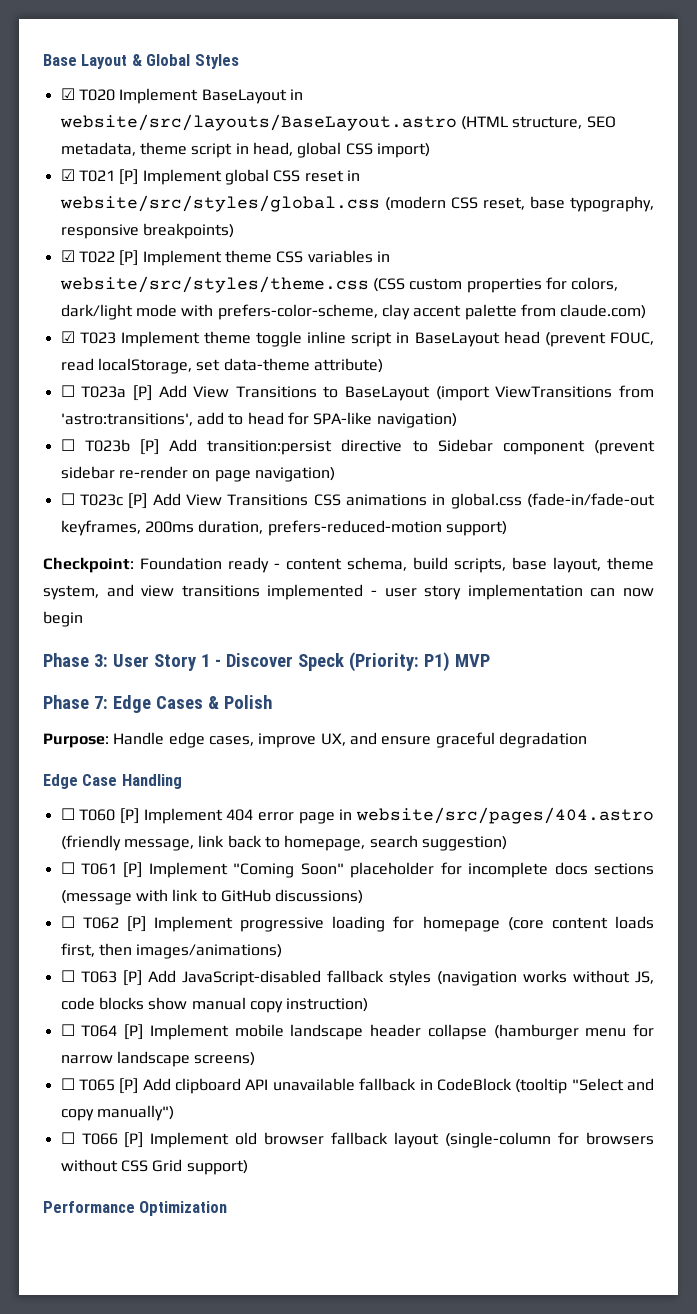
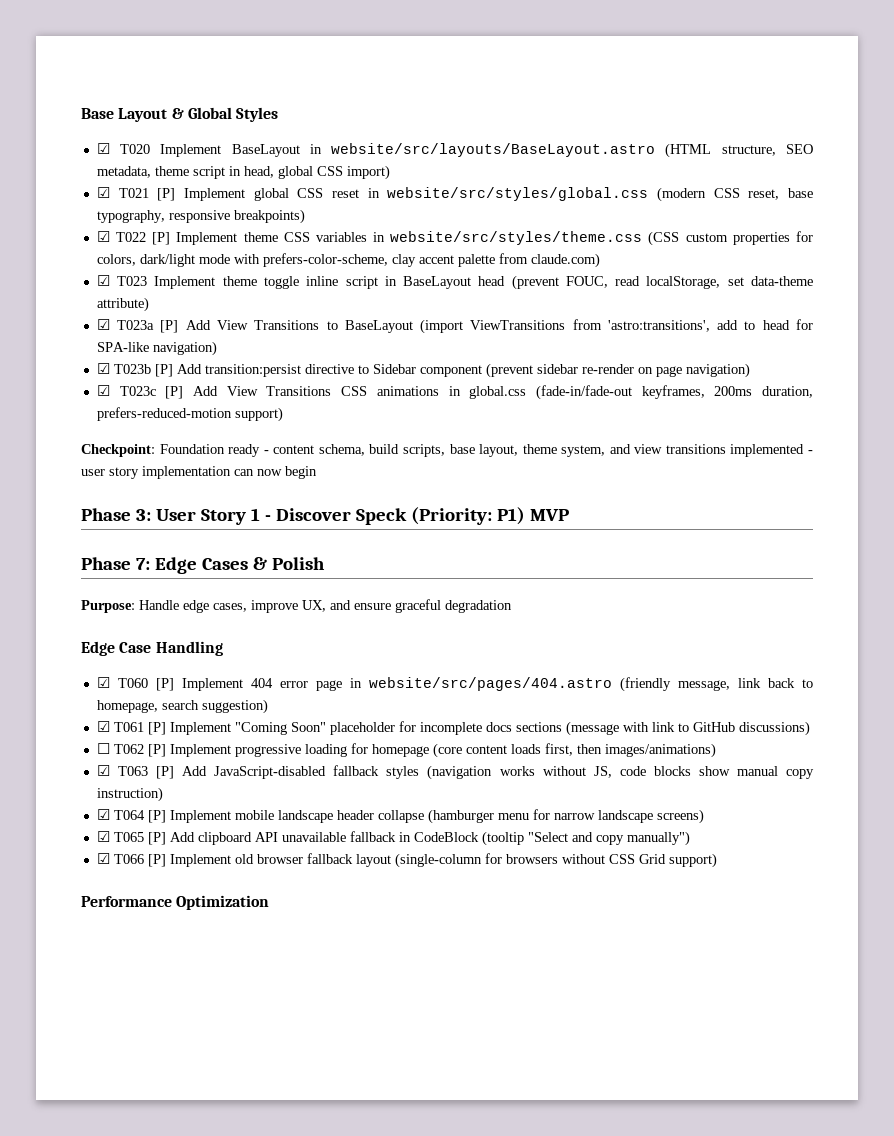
- ☐ T023a [P] Add View Transitions to BaseLayout (import ViewTransitions from 'astro:transitions', add to head for SPA-like navigation)
+ ☑ T023a [P] Add View Transitions to BaseLayout (import ViewTransitions from 'astro:transitions', add to head for SPA-like navigation)
- ☐ T023b [P] Add transition:persist directive to Sidebar component (prevent sidebar re-render on page navigation)
+ ☑ T023b [P] Add transition:persist directive to Sidebar component (prevent sidebar re-render on page navigation)
- ☐ T023c [P] Add View Transitions CSS animations in global.css (fade-in/fade-out keyframes, 200ms duration, prefers-reduced-motion support)
+ ☑ T023c [P] Add View Transitions CSS animations in global.css (fade-in/fade-out keyframes, 200ms duration, prefers-reduced-motion support)
- ☐ T060 [P] Implement 404 error page in website/src/pages/404.astro (friendly message, link back to homepage, search suggestion)
+ ☑ T060 [P] Implement 404 error page in website/src/pages/404.astro (friendly message, link back to homepage, search suggestion)
- ☐ T061 [P] Implement "Coming Soon" placeholder for incomplete docs sections (message with link to GitHub discussions)
+ ☑ T061 [P] Implement "Coming Soon" placeholder for incomplete docs sections (message with link to GitHub discussions)
- ☐ T063 [P] Add JavaScript-disabled fallback styles (navigation works without JS, code blocks show manual copy instruction)
+ ☑ T063 [P] Add JavaScript-disabled fallback styles (navigation works without JS, code blocks show manual copy instruction)
- ☐ T064 [P] Implement mobile landscape header collapse (hamburger menu for narrow landscape screens)
+ ☑ T064 [P] Implement mobile landscape header collapse (hamburger menu for narrow landscape screens)
- ☐ T065 [P] Add clipboard API unavailable fallback in CodeBlock (tooltip "Select and copy manually")
+ ☑ T065 [P] Add clipboard API unavailable fallback in CodeBlock (tooltip "Select and copy manually")
- ☐ T066 [P] Implement old browser fallback layout (single-column for browsers without CSS Grid support)
+ ☑ T066 [P] Implement old browser fallback layout (single-column for browsers without CSS Grid support)

